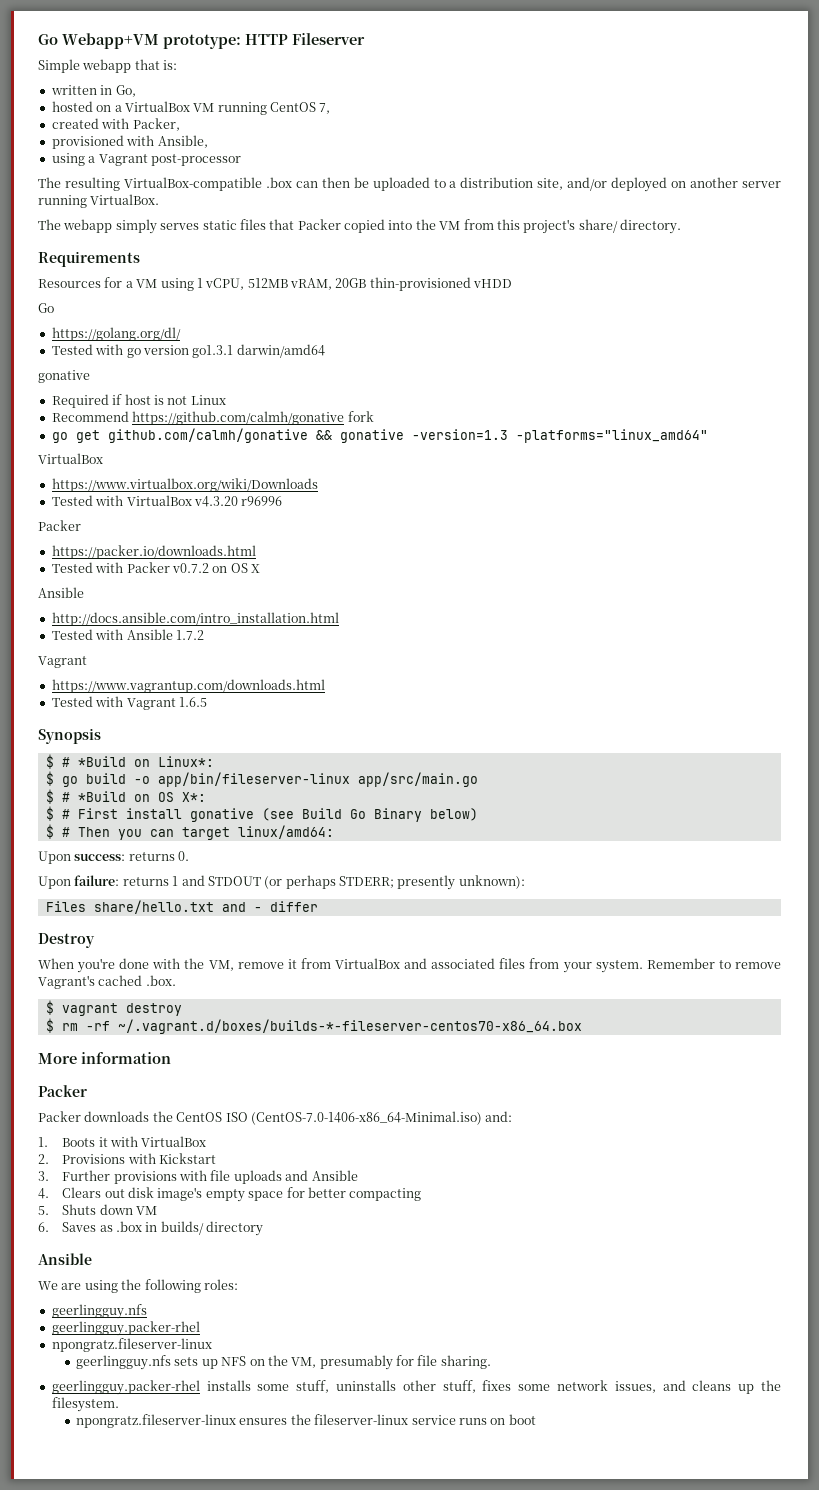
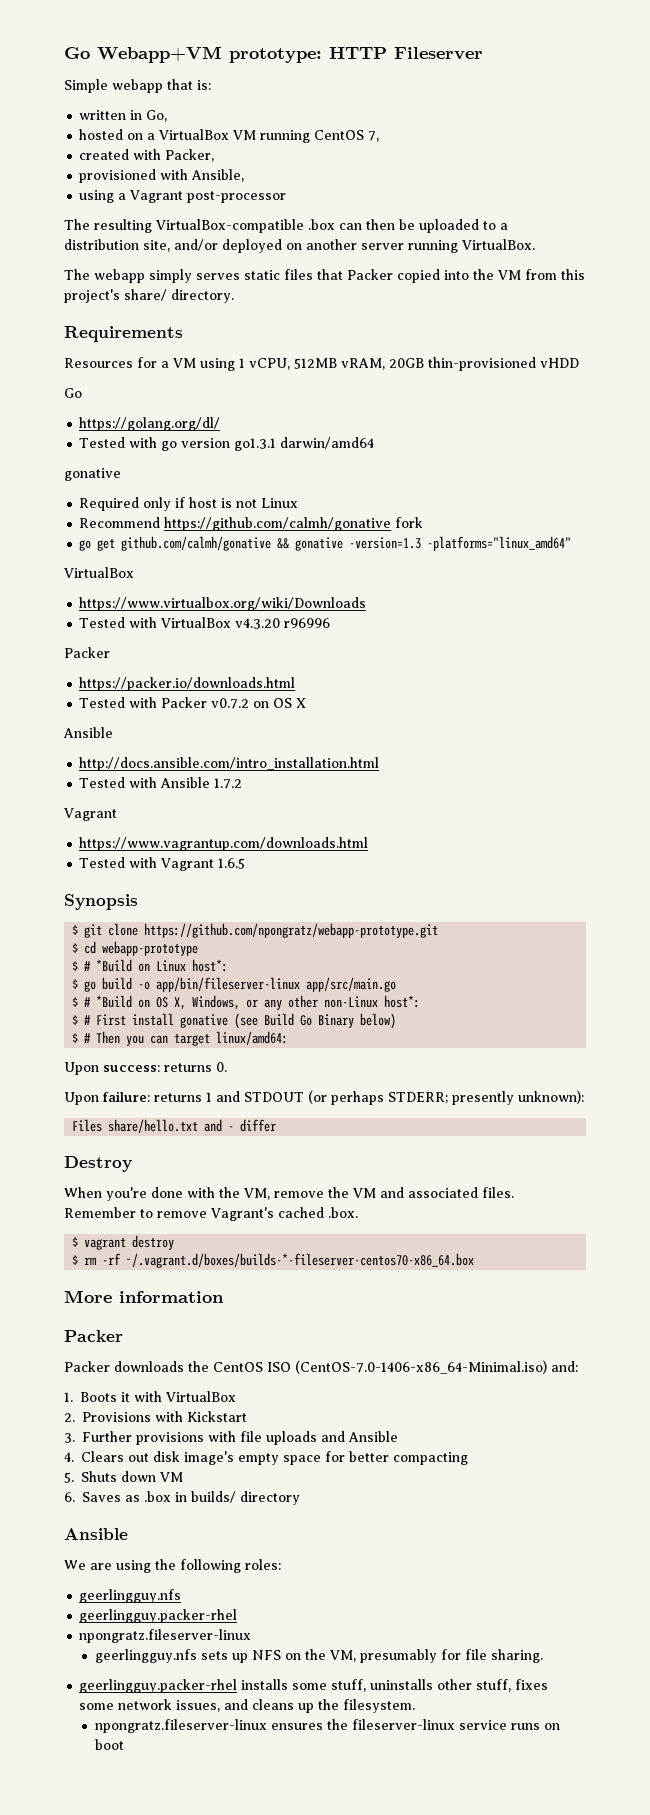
- Required if host is not Linux
+ Required only if host is not Linux
- $ # *Build on Linux*:
+ $ git clone https://github.com/npongratz/webapp-prototype.git
+ $ cd webapp-prototype
+ $ # *Build on Linux host*:
- $ # *Build on OS X*:
+ $ # *Build on OS X, Windows, or any other non-Linux host*:
- When you're done with the VM, remove it from VirtualBox and associated files from your system.
+ When you're done with the VM, remove the VM and associated files.

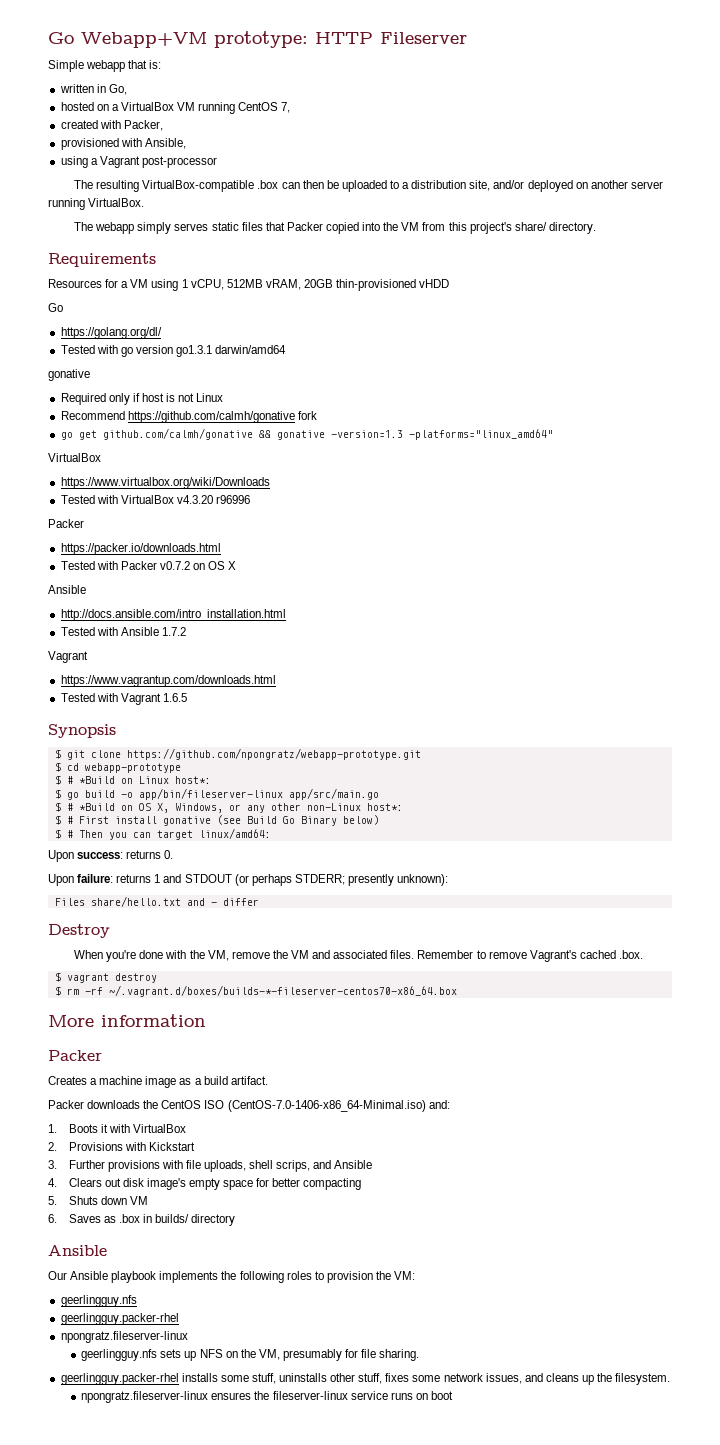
+ Creates a machine image as a build artifact.
- 3. Further provisions with file uploads and Ansible
+ 3. Further provisions with file uploads, shell scrips, and Ansible
- We are using the following roles:
+ Our Ansible playbook implements the following roles to provision the VM:

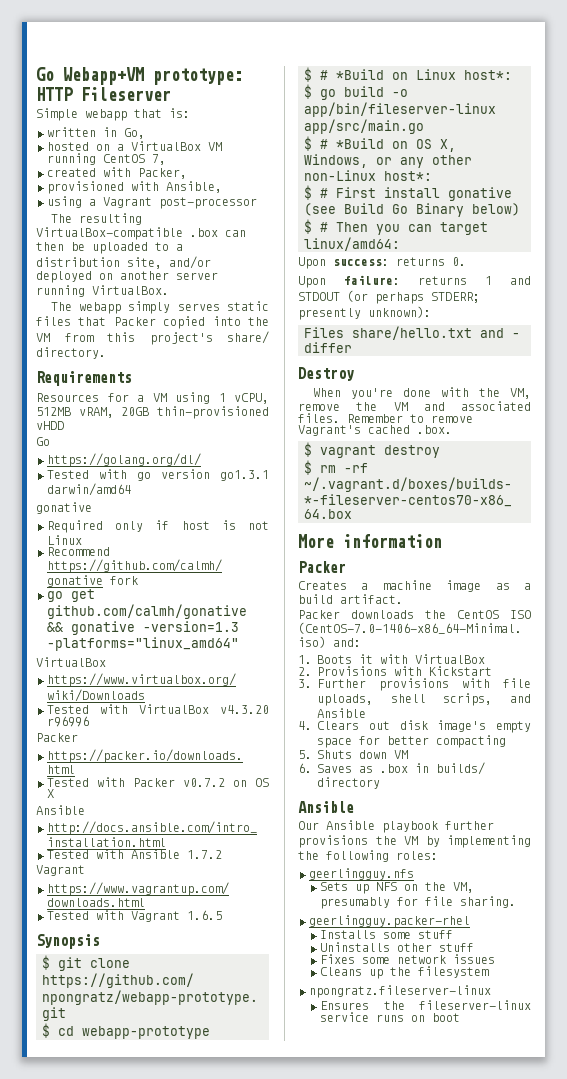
- Our Ansible playbook implements the following roles to provision the VM:
+ Our Ansible playbook further provisions the VM by implementing the following roles:
  geerlingguy.nfs
- geerlingguy.packer-rhel
- npongratz.fileserver-linux
- geerlingguy.nfs sets up NFS on the VM, presumably for file sharing.
+ Sets up NFS on the VM, presumably for file sharing.
- geerlingguy.packer-rhel installs some stuff, uninstalls other stuff, fixes some network issues, and cleans up the filesystem.
- npongratz.fileserver-linux ensures the fileserver-linux service runs on boot
+ geerlingguy.packer-rhel
+ Installs some stuff
+ Uninstalls other stuff
+ Fixes some network issues
+ Cleans up the filesystem
+ npongratz.fileserver-linux
+ Ensures the fileserver-linux service runs on boot

